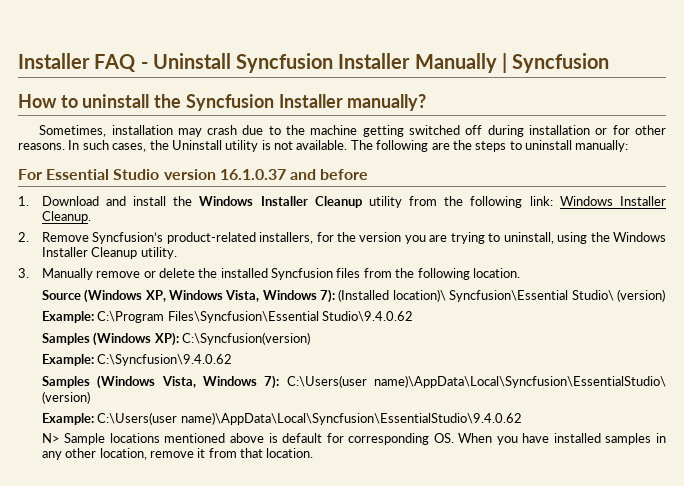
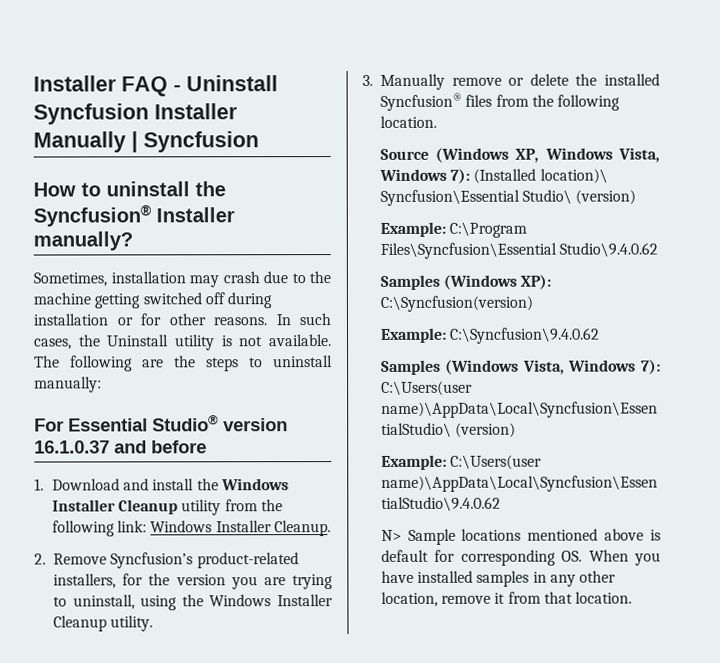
- How to uninstall the Syncfusion Installer manually?
+ How to uninstall the Syncfusion® Installer manually?
- For Essential Studio version 16.1.0.37 and before
+ For Essential Studio® version 16.1.0.37 and before
- 3. Manually remove or delete the installed Syncfusion files from the following location.
+ 3. Manually remove or delete the installed Syncfusion® files from the following location.

